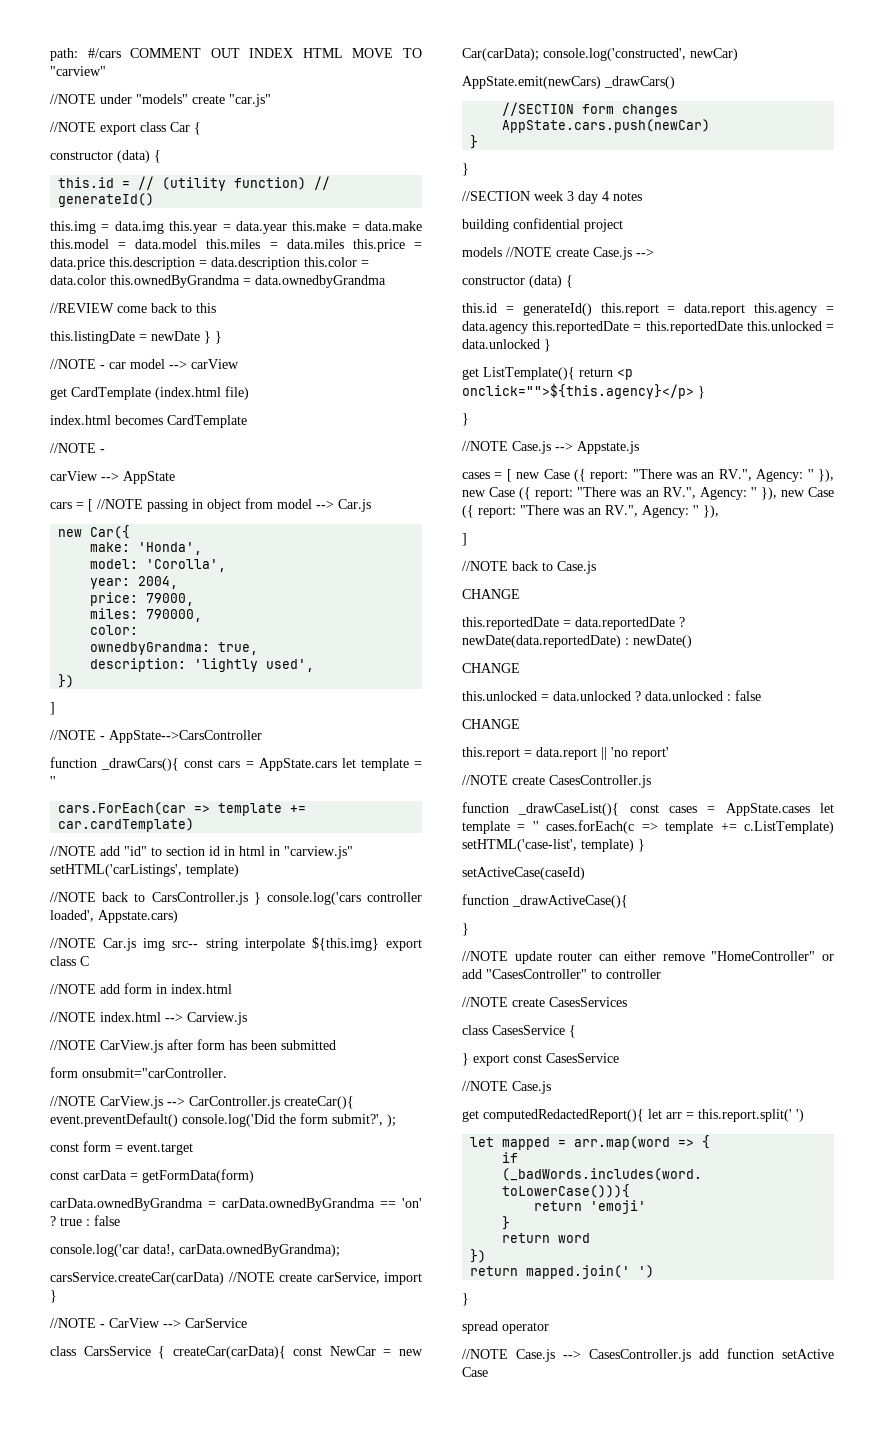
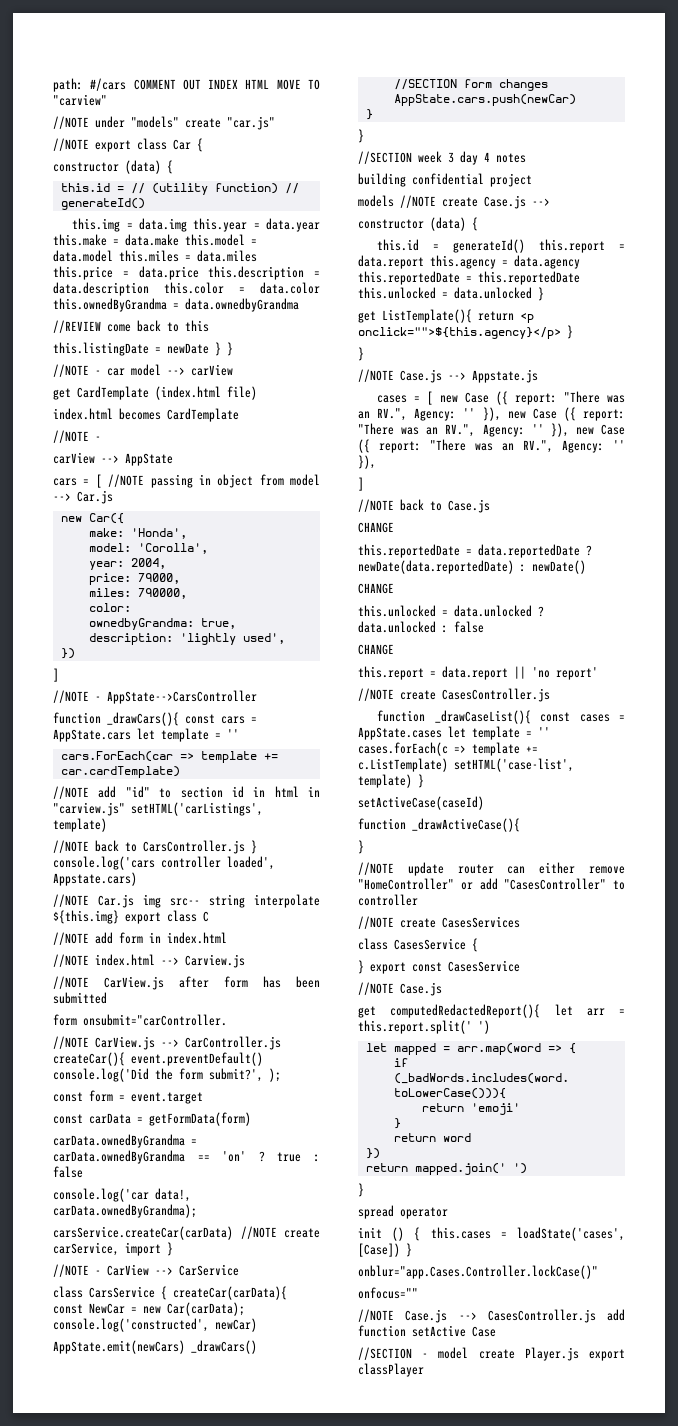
+ init () { this.cases = loadState('cases', [Case]) }
+ onblur="app.Cases.Controller.lockCase()"
+ onfocus=""
+ //SECTION - model create Player.js export classPlayer

